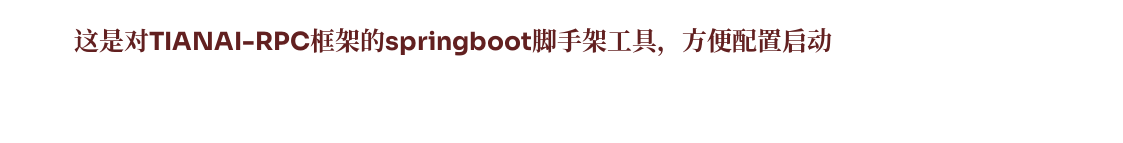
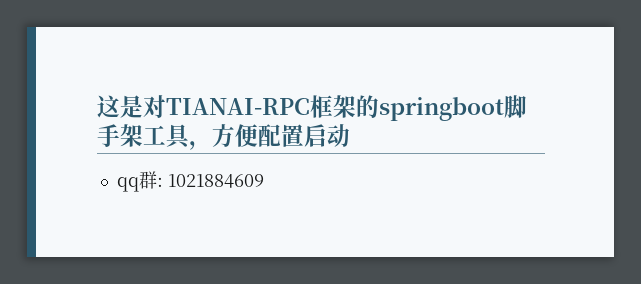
+ qq群: 1021884609

